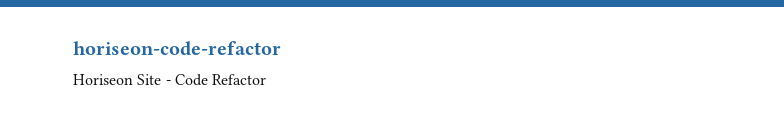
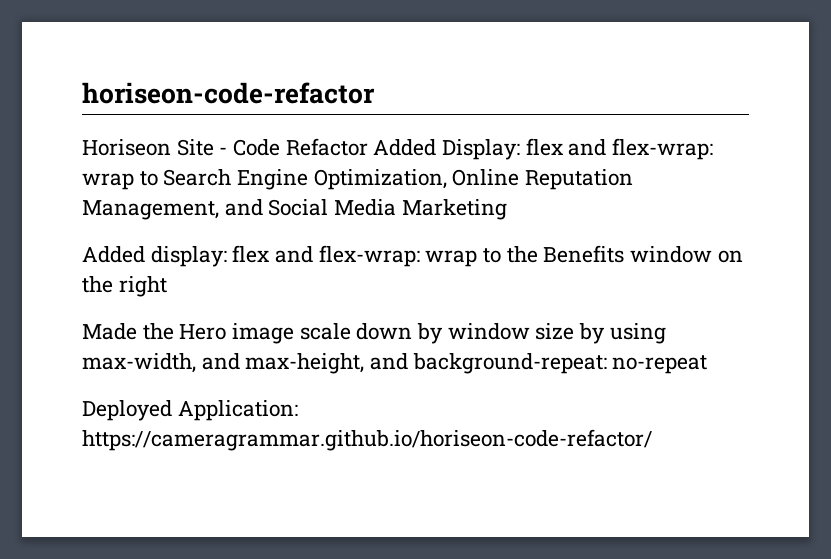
- Horiseon Site - Code Refactor
+ Horiseon Site - Code Refactor Added Display: flex and flex-wrap: wrap to Search Engine Optimization, Online Reputation Management, and Social Media Marketing
+ Added display: flex and flex-wrap: wrap to the Benefits window on the right
+ Made the Hero image scale down by window size by using max-width, and max-height, and background-repeat: no-repeat
+ Deployed Application: https://cameragrammar.github.io/horiseon-code-refactor/

